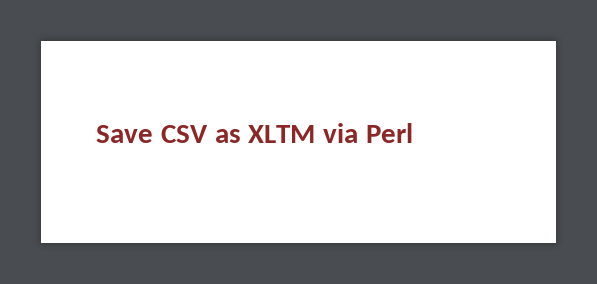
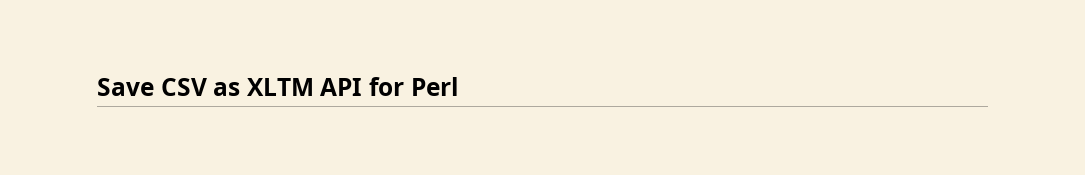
- Save CSV as XLTM via Perl
+ Save CSV as XLTM API for Perl

